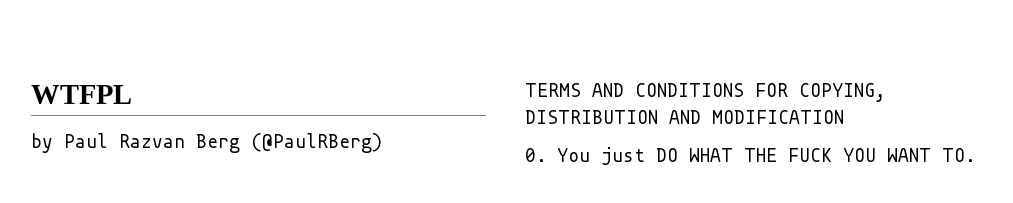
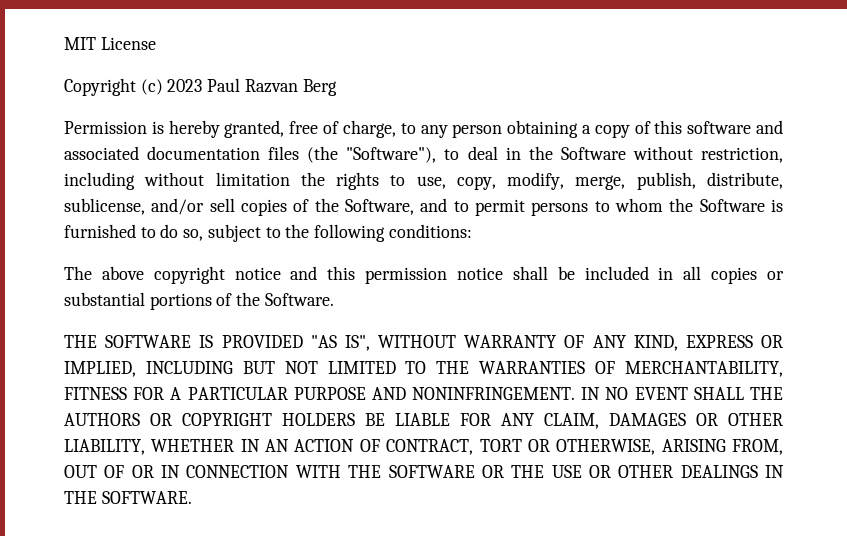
- WTFPL
- by Paul Razvan Berg (@PaulRBerg)
- TERMS AND CONDITIONS FOR COPYING, DISTRIBUTION AND MODIFICATION
- 0. You just DO WHAT THE FUCK YOU WANT TO.
+ MIT License
+ Copyright (c) 2023 Paul Razvan Berg
+ Permission is hereby granted, free of charge, to any person obtaining a copy of this software and associated documentation files (the "Software"), to deal in the Software without restriction, including without limitation the rights to use, copy, modify, merge, publish, distribute, sublicense, and/or sell copies of the Software, and to permit persons to whom the Software is furnished to do so, subject to the following conditions:
+ The above copyright notice and this permission notice shall be included in all copies or substantial portions of the Software.
+ THE SOFTWARE IS PROVIDED "AS IS", WITHOUT WARRANTY OF ANY KIND, EXPRESS OR IMPLIED, INCLUDING BUT NOT LIMITED TO THE WARRANTIES OF MERCHANTABILITY, FITNESS FOR A PARTICULAR PURPOSE AND NONINFRINGEMENT. IN NO EVENT SHALL THE AUTHORS OR COPYRIGHT HOLDERS BE LIABLE FOR ANY CLAIM, DAMAGES OR OTHER LIABILITY, WHETHER IN AN ACTION OF CONTRACT, TORT OR OTHERWISE, ARISING FROM, OUT OF OR IN CONNECTION WITH THE SOFTWARE OR THE USE OR OTHER DEALINGS IN THE SOFTWARE.

